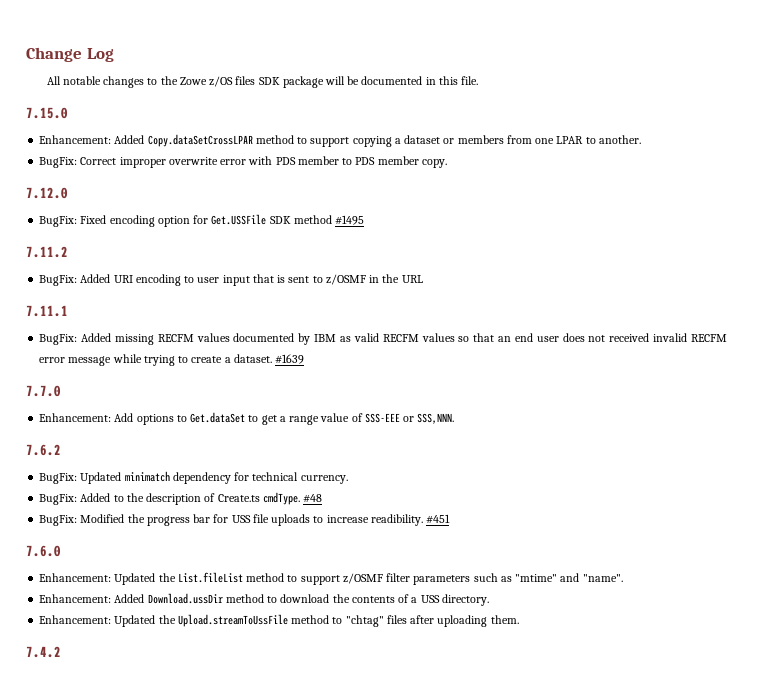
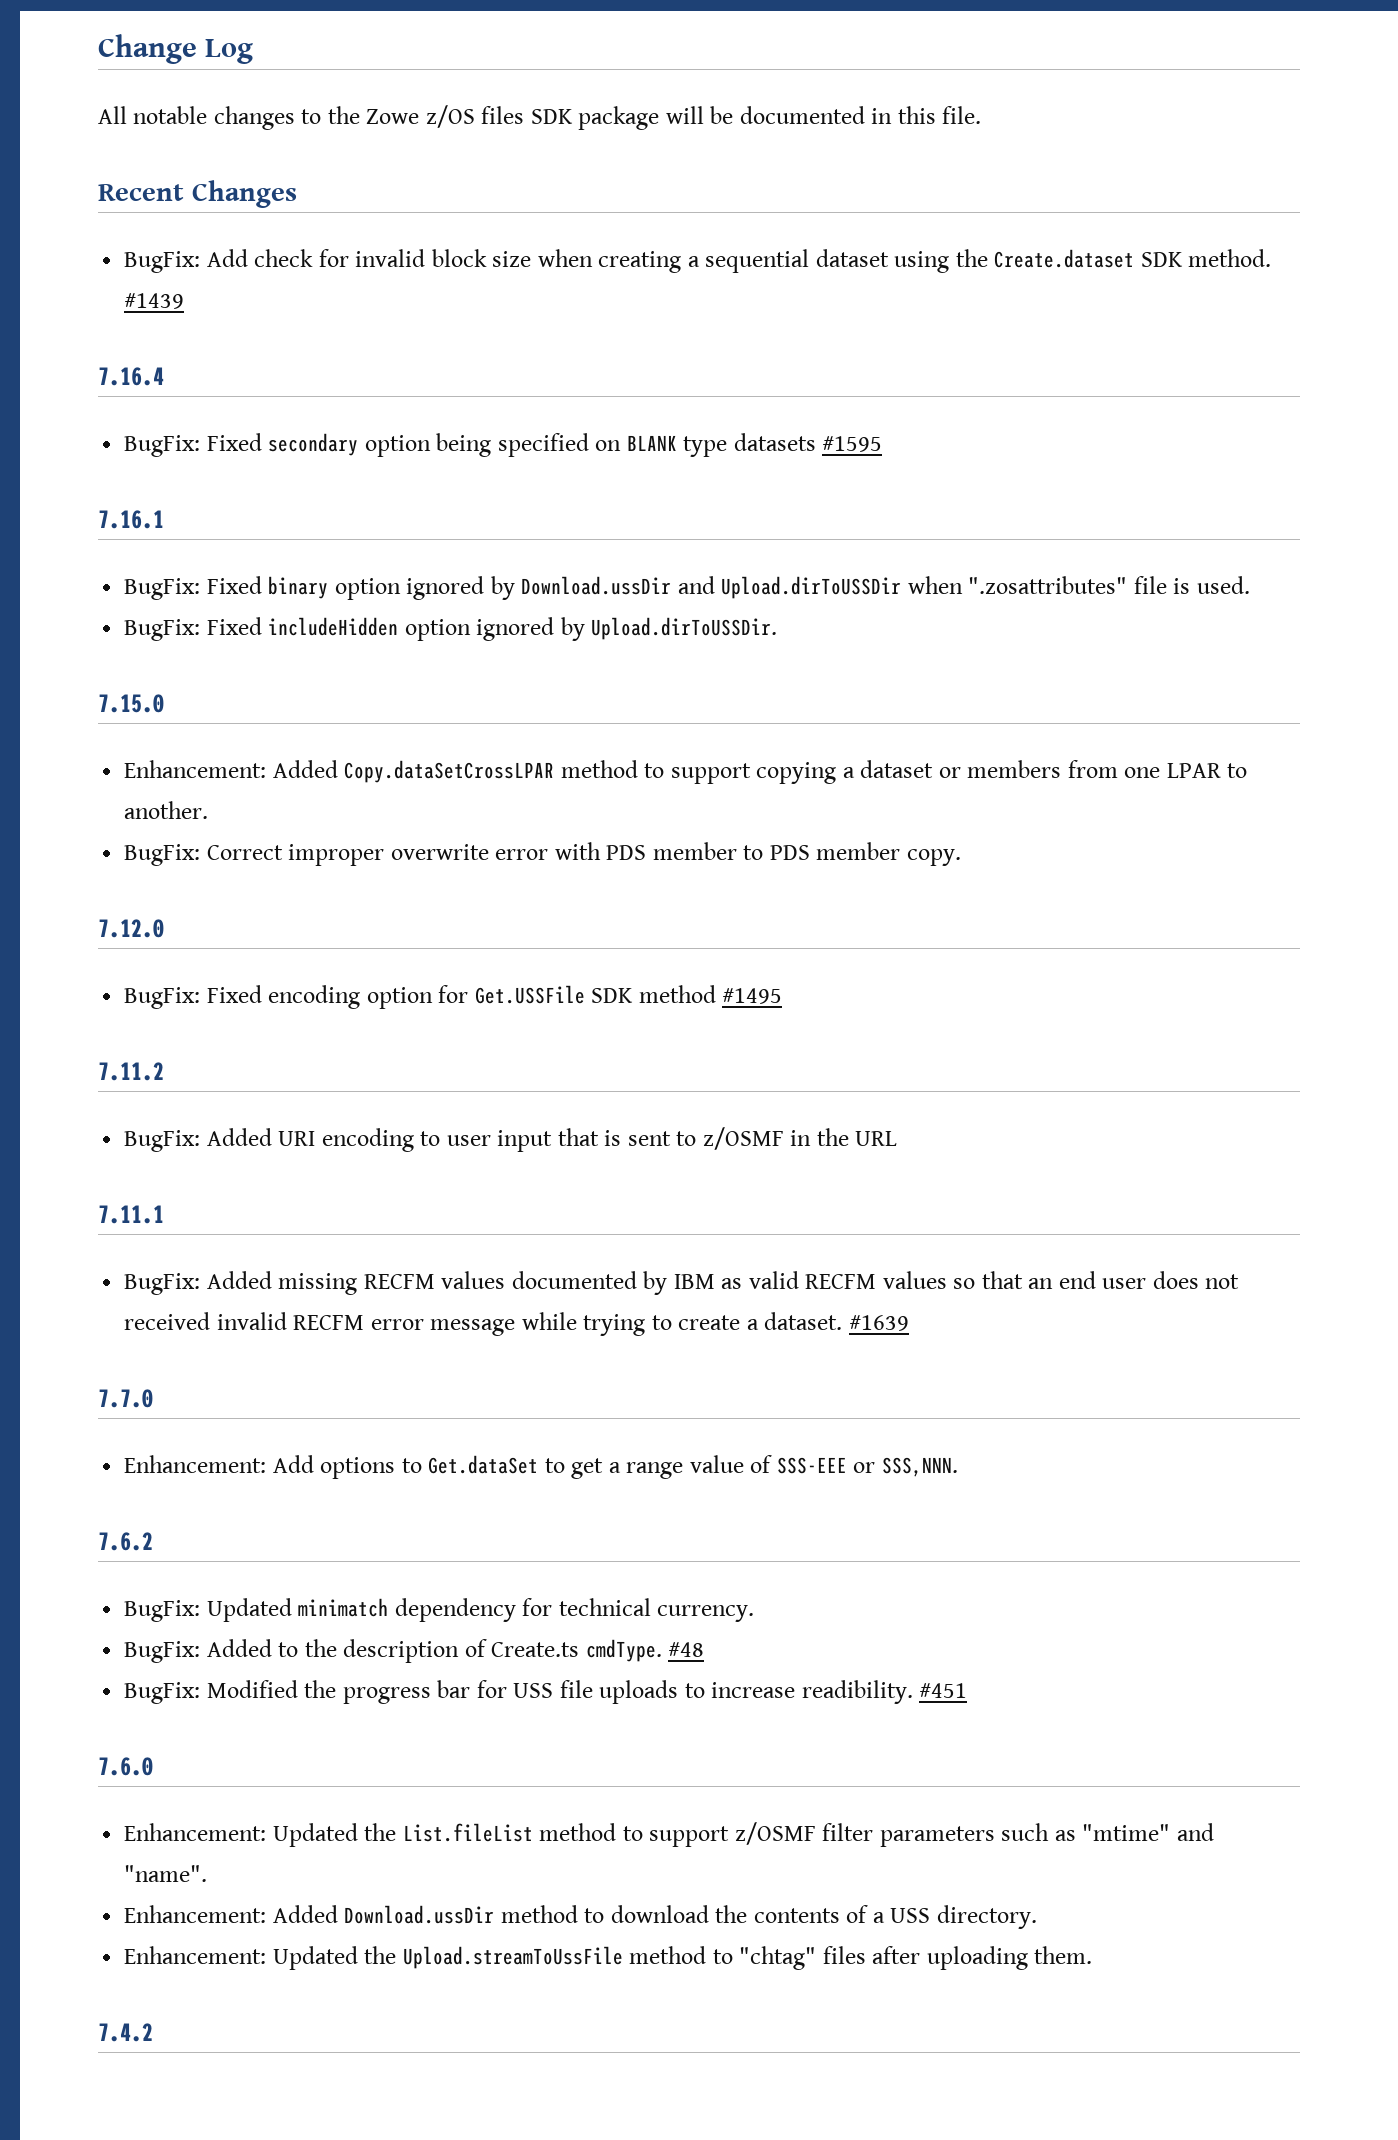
+ Recent Changes
+ BugFix: Add check for invalid block size when creating a sequential dataset using the Create.dataset SDK method. #1439
+ 7.16.4
+ BugFix: Fixed secondary option being specified on BLANK type datasets #1595
+ 7.16.1
+ BugFix: Fixed binary option ignored by Download.ussDir and Upload.dirToUSSDir when ".zosattributes" file is used.
+ BugFix: Fixed includeHidden option ignored by Upload.dirToUSSDir.

